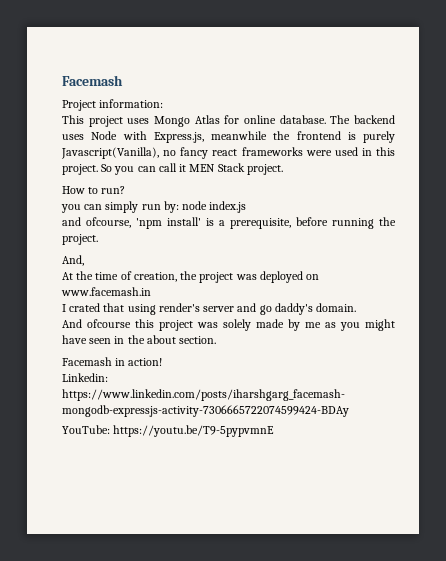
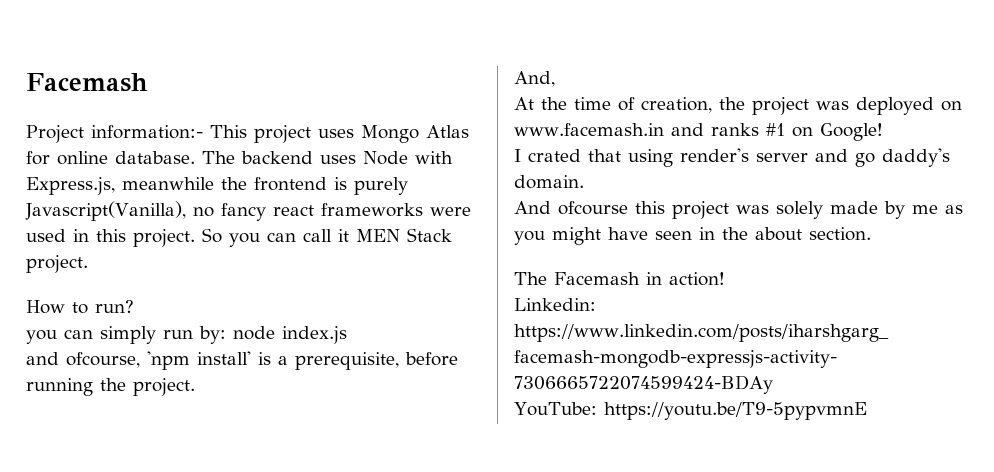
- Project information:
- This project uses Mongo Atlas for online database.
+ Project information:- This project uses Mongo Atlas for online database.
- At the time of creation, the project was deployed on www.facemash.in
+ At the time of creation, the project was deployed on www.facemash.in and ranks #1 on Google!
- Facemash in action!
+ The Facemash in action!

